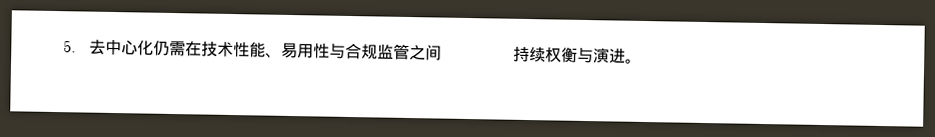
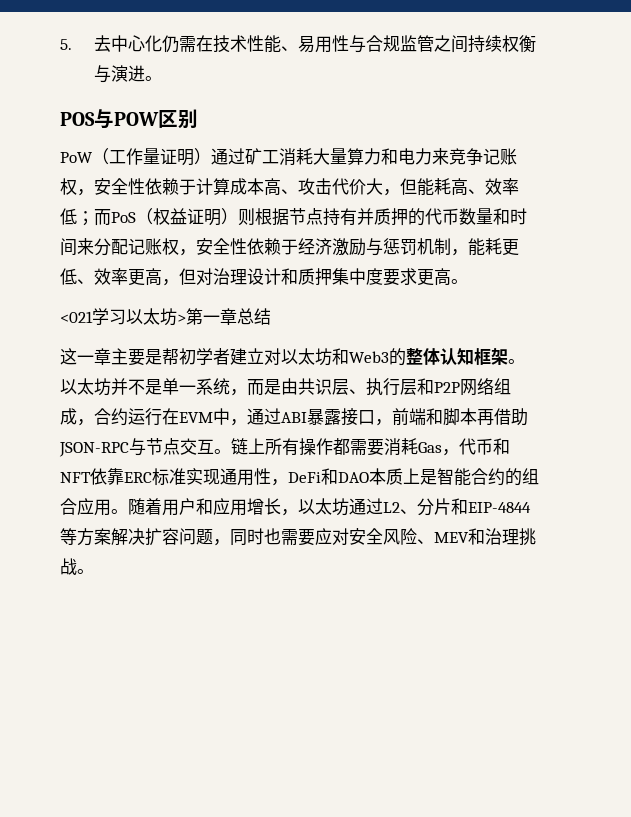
+ POS与POW区别
+ PoW（工作量证明）通过矿工消耗大量算力和电力来竞争记账权，安全性依赖于计算成本高、攻击代价大，但能耗高、效率低；而PoS（权益证明）则根据节点持有并质押的代币数量和时间来分配记账权，安全性依赖于经济激励与惩罚机制，能耗更低、效率更高，但对治理设计和质押集中度要求更高。
+ <021学习以太坊>第一章总结
+ 这一章主要是帮初学者建立对以太坊和Web3的整体认知框架。以太坊并不是单一系统，而是由共识层、执行层和P2P网络组成，合约运行在EVM中，通过ABI暴露接口，前端和脚本再借助JSON-RPC与节点交互。链上所有操作都需要消耗Gas，代币和NFT依靠ERC标准实现通用性，DeFi和DAO本质上是智能合约的组合应用。随着用户和应用增长，以太坊通过L2、分片和EIP-4844等方案解决扩容问题，同时也需要应对安全风险、MEV和治理挑战。

